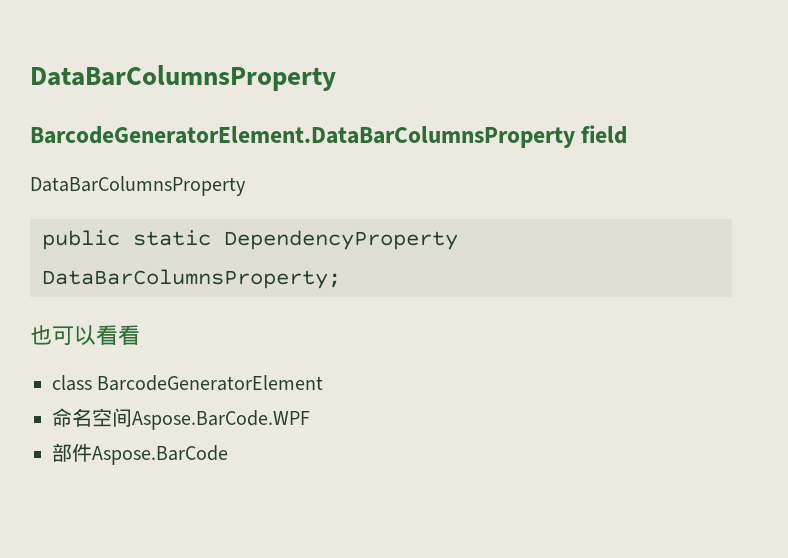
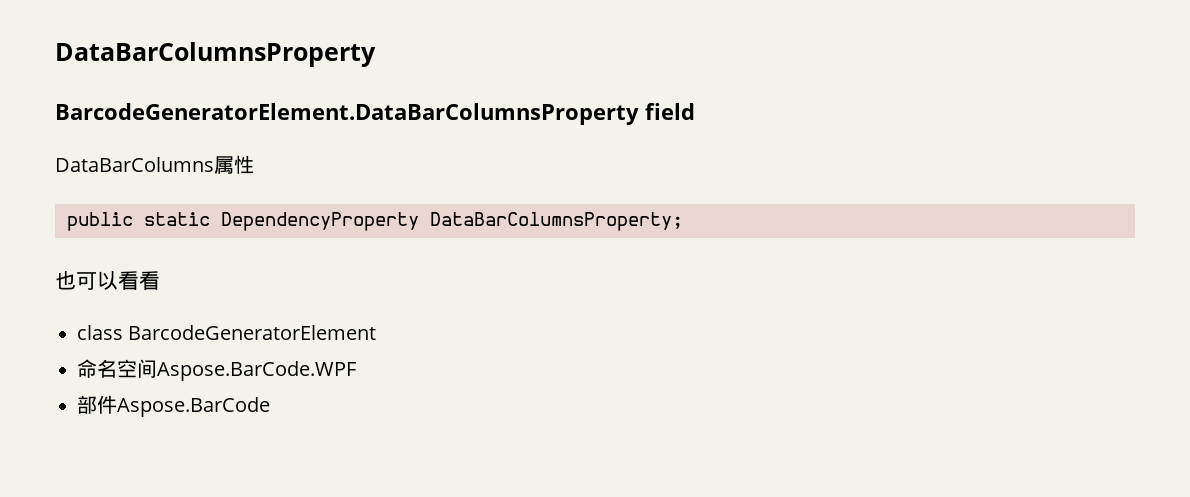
  BarcodeGeneratorElement.DataBarColumnsProperty field
- DataBarColumnsProperty
+ DataBarColumns属性

